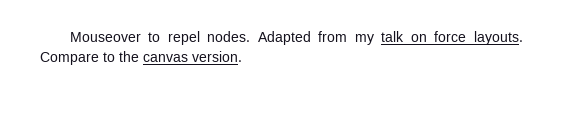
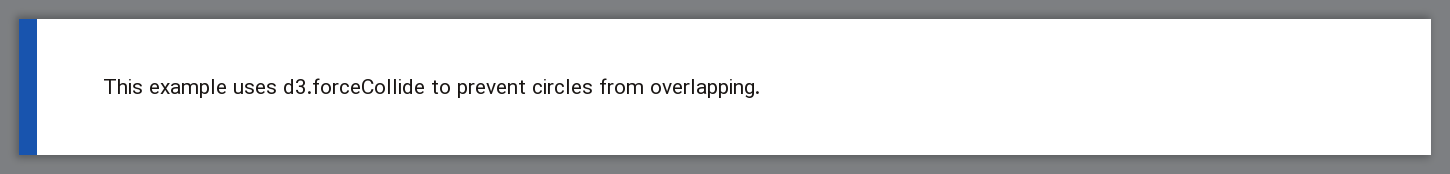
- Mouseover to repel nodes. Adapted from my talk on force layouts. Compare to the canvas version.
+ This example uses d3.forceCollide to prevent circles from overlapping.

